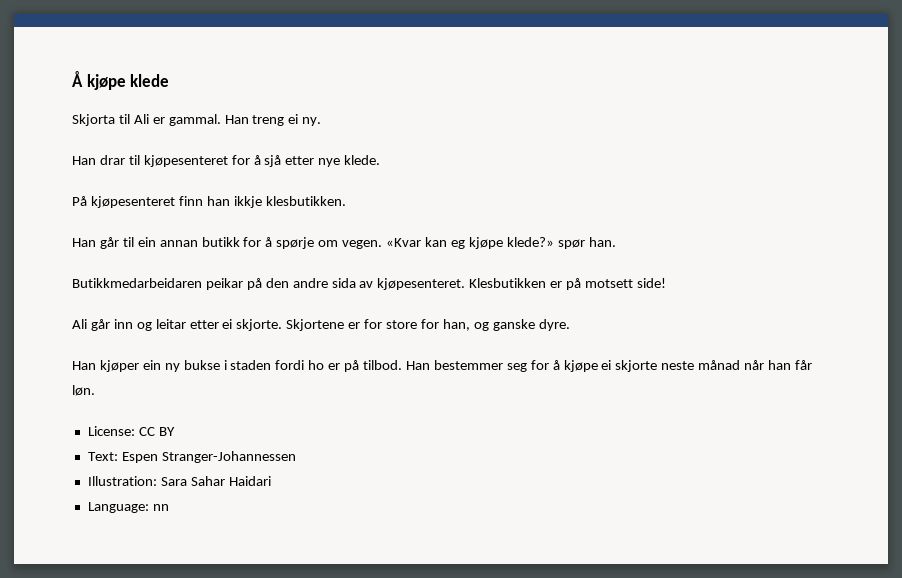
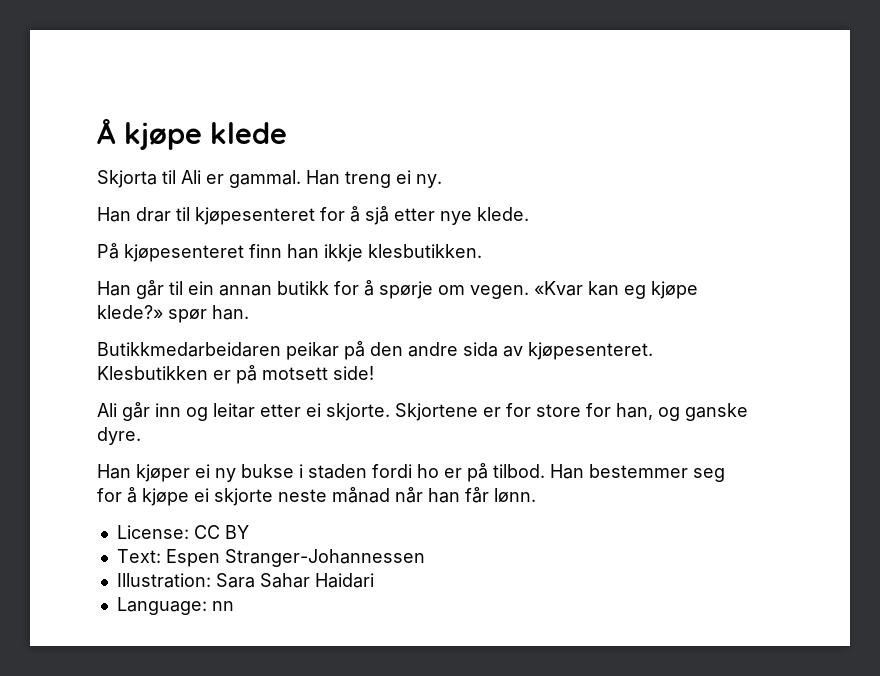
- Han kjøper ein ny bukse i staden fordi ho er på tilbod.
+ Han kjøper ei ny bukse i staden fordi ho er på tilbod.
- Han bestemmer seg for å kjøpe ei skjorte neste månad når han får løn.
+ Han bestemmer seg for å kjøpe ei skjorte neste månad når han får lønn.

